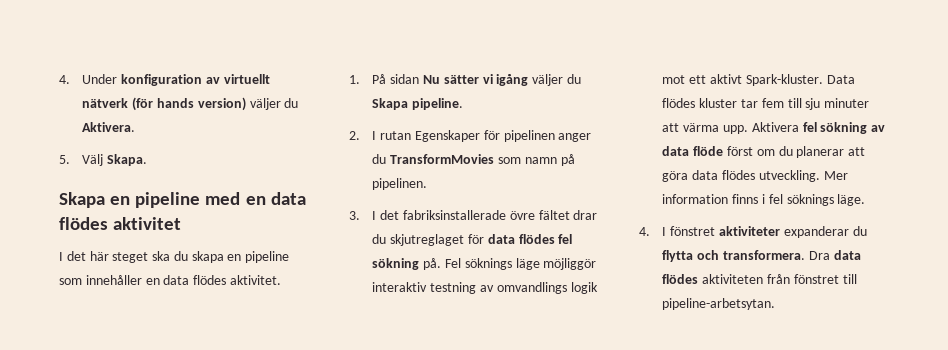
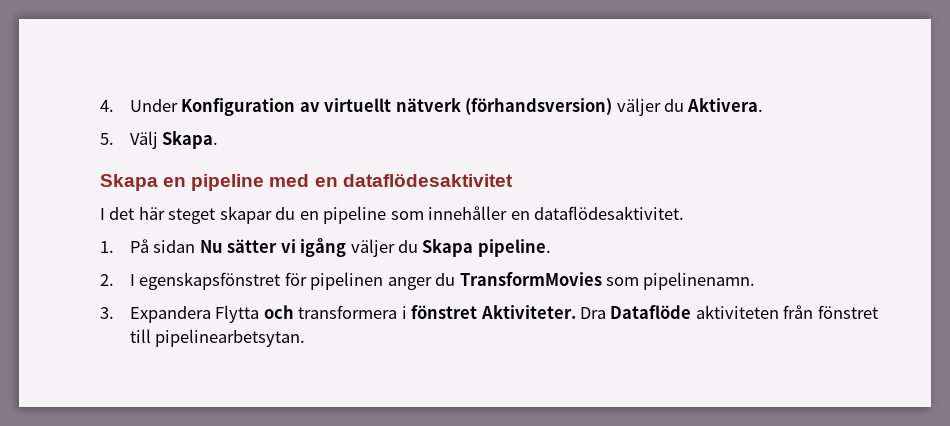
- 4. Under konfiguration av virtuellt nätverk (för hands version) väljer du Aktivera.
+ 4. Under Konfiguration av virtuellt nätverk (förhandsversion) väljer du Aktivera.
- Skapa en pipeline med en data flödes aktivitet
+ Skapa en pipeline med en dataflödesaktivitet
- I det här steget ska du skapa en pipeline som innehåller en data flödes aktivitet.
+ I det här steget skapar du en pipeline som innehåller en dataflödesaktivitet.
- 2. I rutan Egenskaper för pipelinen anger du TransformMovies som namn på pipelinen.
- 3. I det fabriksinstallerade övre fältet drar du skjutreglaget för data flödes fel sökning på. Fel söknings läge möjliggör interaktiv testning av omvandlings logik mot ett aktivt Spark-kluster. Data flödes kluster tar fem till sju minuter att värma upp. Aktivera fel sökning av data flöde först om du planerar att göra data flödes utveckling. Mer information finns i fel söknings läge.
- 4. I fönstret aktiviteter expanderar du flytta och transformera. Dra data flödes aktiviteten från fönstret till pipeline-arbetsytan.
+ 2. I egenskapsfönstret för pipelinen anger du TransformMovies som pipelinenamn.
+ 3. Expandera Flytta och transformera i fönstret Aktiviteter. Dra Dataflöde aktiviteten från fönstret till pipelinearbetsytan.

